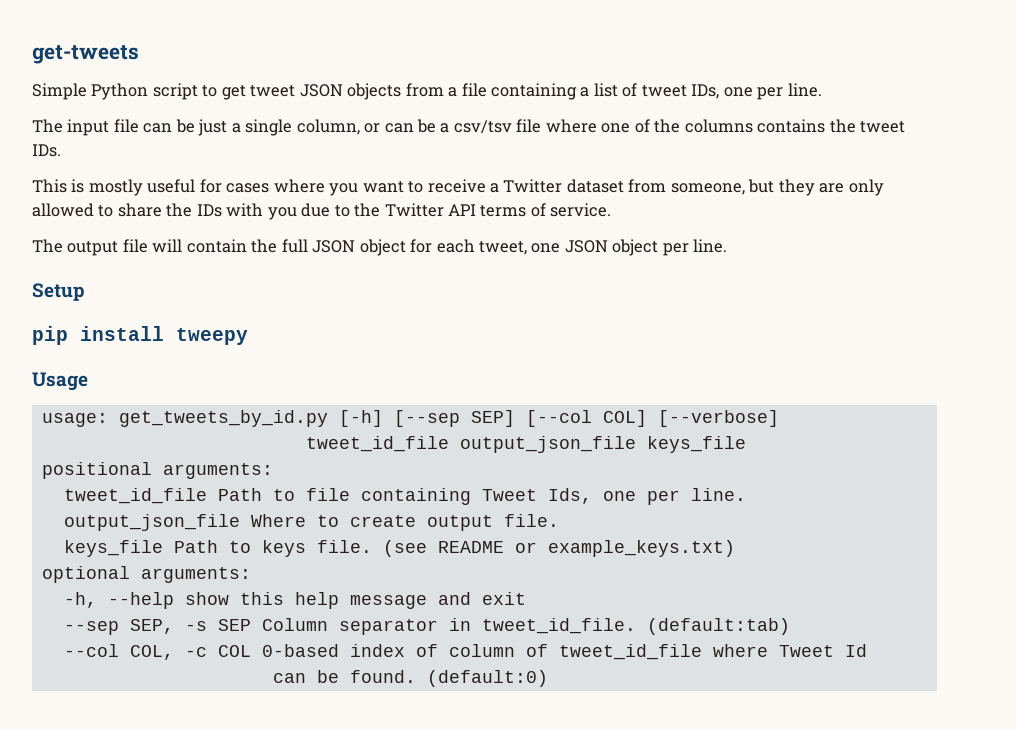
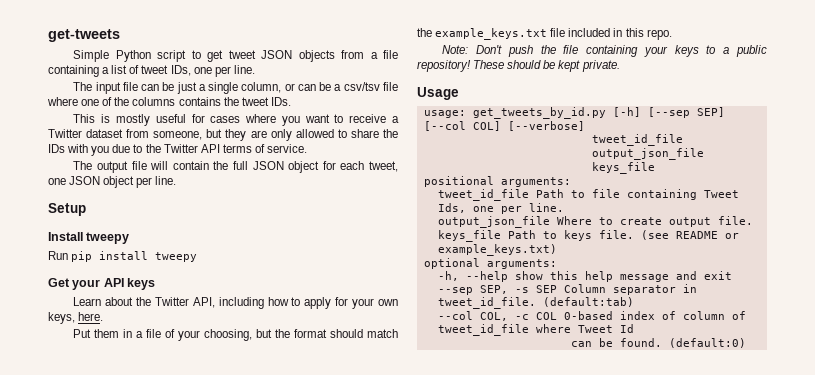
- pip install tweepy
+ Install tweepy
+ Run pip install tweepy
+ Get your API keys
+ Learn about the Twitter API, including how to apply for your own keys, here.
+ Put them in a file of your choosing, but the format should match the example_keys.txt file included in this repo.
+ Note: Don't push the file containing your keys to a public repository! These should be kept private.

